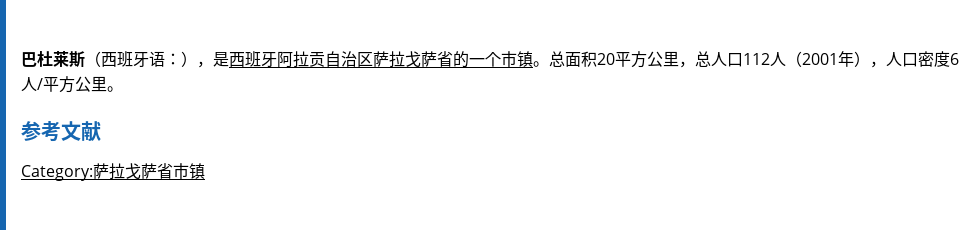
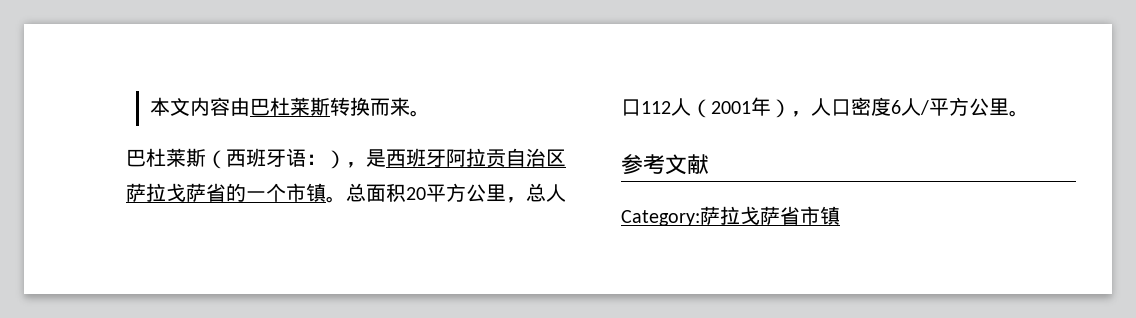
+ 本文内容由巴杜莱斯转换而来。

